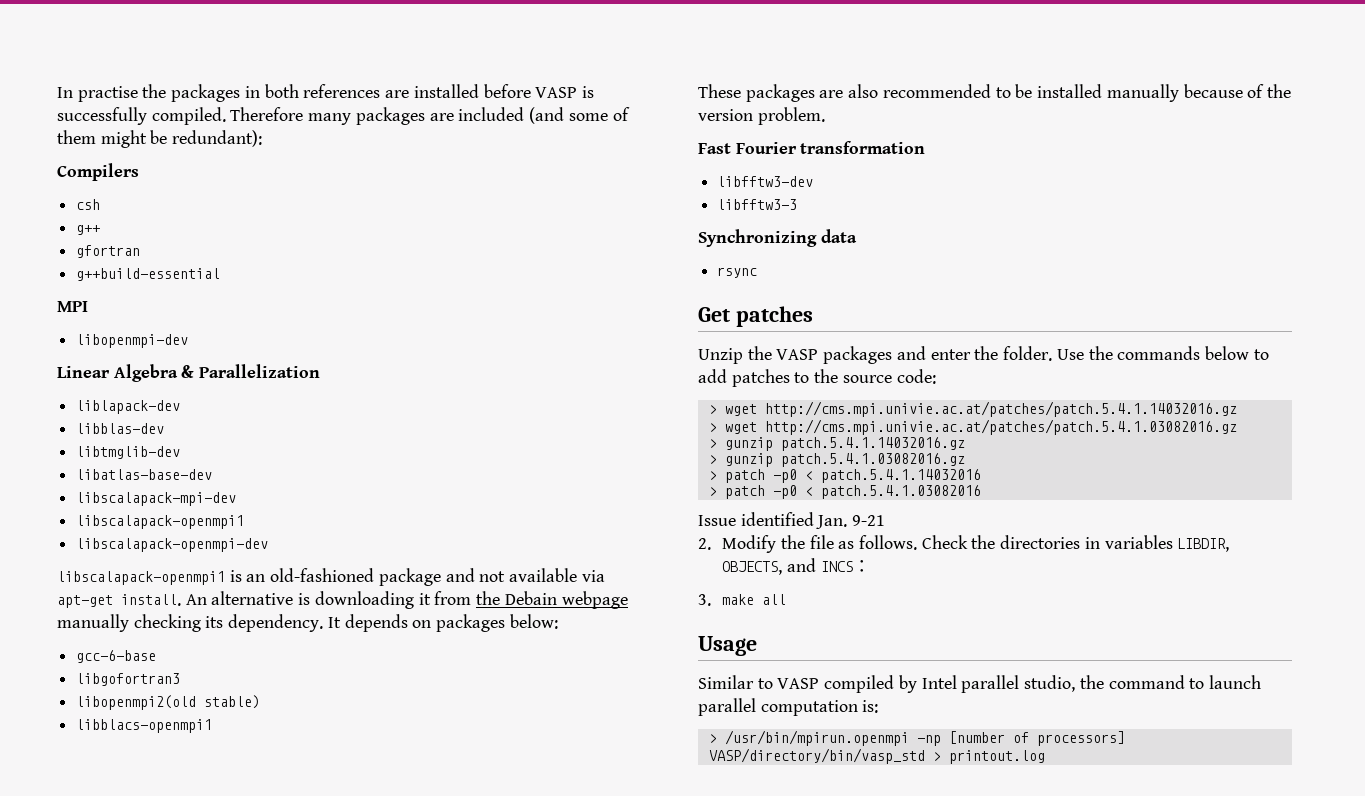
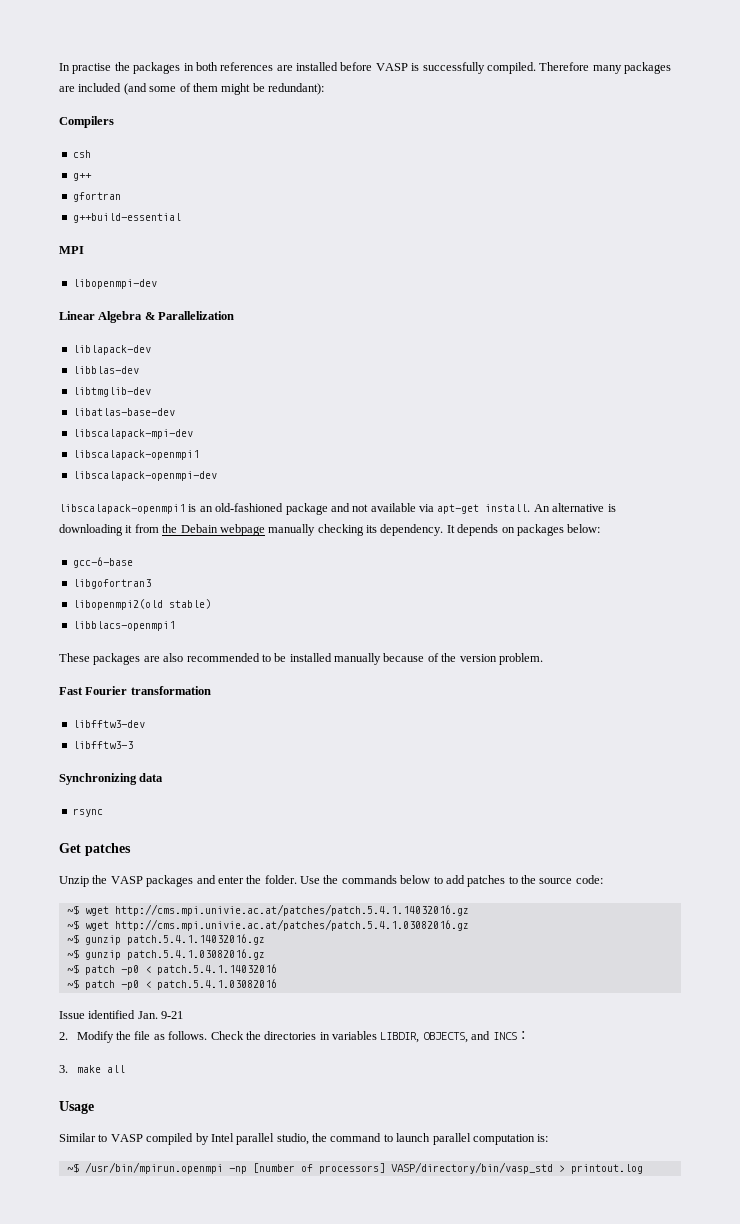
- > wget http://cms.mpi.univie.ac.at/patches/patch.5.4.1.14032016.gz
+ ~$ wget http://cms.mpi.univie.ac.at/patches/patch.5.4.1.14032016.gz
- > wget http://cms.mpi.univie.ac.at/patches/patch.5.4.1.03082016.gz
+ ~$ wget http://cms.mpi.univie.ac.at/patches/patch.5.4.1.03082016.gz
- > gunzip patch.5.4.1.14032016.gz
+ ~$ gunzip patch.5.4.1.14032016.gz
- > gunzip patch.5.4.1.03082016.gz
+ ~$ gunzip patch.5.4.1.03082016.gz
- > patch -p0 < patch.5.4.1.14032016
+ ~$ patch -p0 < patch.5.4.1.14032016
- > patch -p0 < patch.5.4.1.03082016
+ ~$ patch -p0 < patch.5.4.1.03082016
- > /usr/bin/mpirun.openmpi -np [number of processors] VASP/directory/bin/vasp_std > printout.log
+ ~$ /usr/bin/mpirun.openmpi -np [number of processors] VASP/directory/bin/vasp_std > printout.log

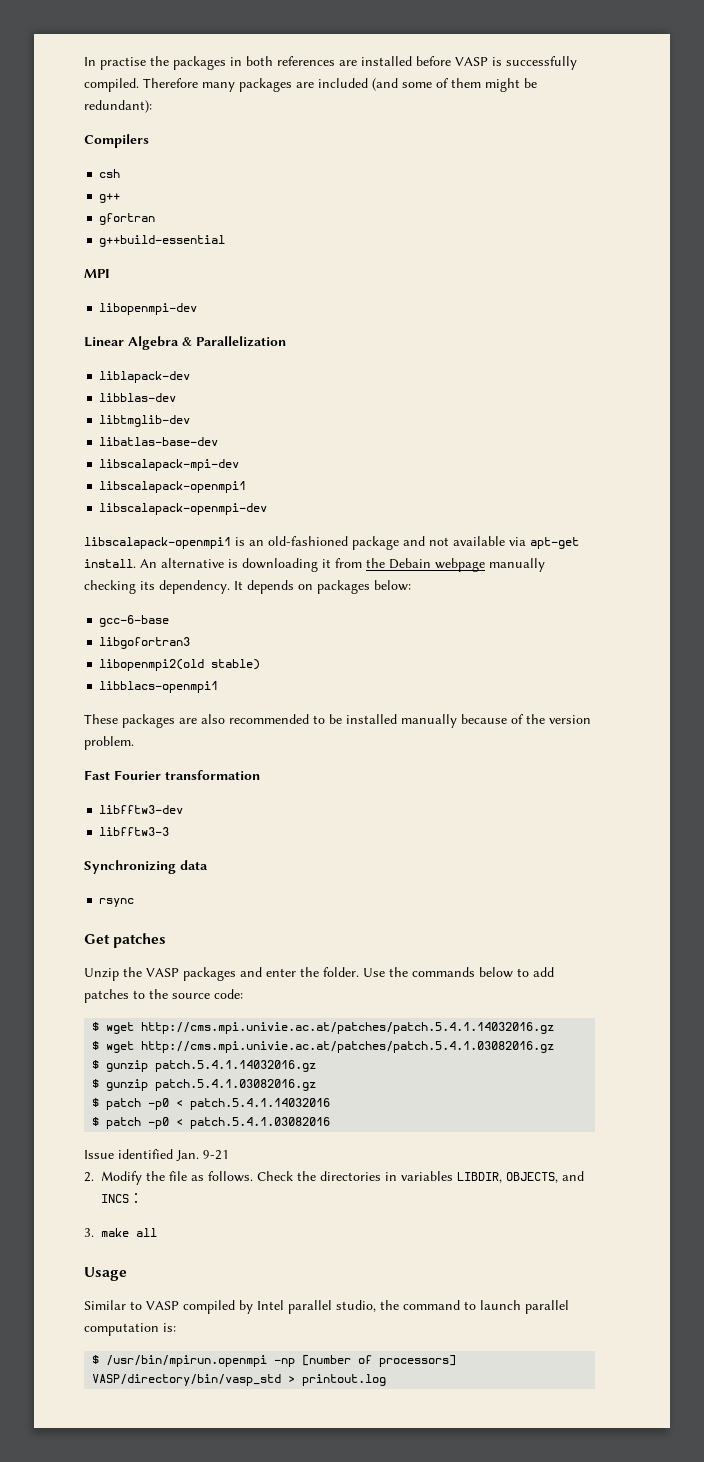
- ~$ wget http://cms.mpi.univie.ac.at/patches/patch.5.4.1.14032016.gz
+ $ wget http://cms.mpi.univie.ac.at/patches/patch.5.4.1.14032016.gz
- ~$ wget http://cms.mpi.univie.ac.at/patches/patch.5.4.1.03082016.gz
+ $ wget http://cms.mpi.univie.ac.at/patches/patch.5.4.1.03082016.gz
- ~$ gunzip patch.5.4.1.14032016.gz
+ $ gunzip patch.5.4.1.14032016.gz
- ~$ gunzip patch.5.4.1.03082016.gz
+ $ gunzip patch.5.4.1.03082016.gz
- ~$ patch -p0 < patch.5.4.1.14032016
+ $ patch -p0 < patch.5.4.1.14032016
- ~$ patch -p0 < patch.5.4.1.03082016
+ $ patch -p0 < patch.5.4.1.03082016
- ~$ /usr/bin/mpirun.openmpi -np [number of processors] VASP/directory/bin/vasp_std > printout.log
+ $ /usr/bin/mpirun.openmpi -np [number of processors] VASP/directory/bin/vasp_std > printout.log

